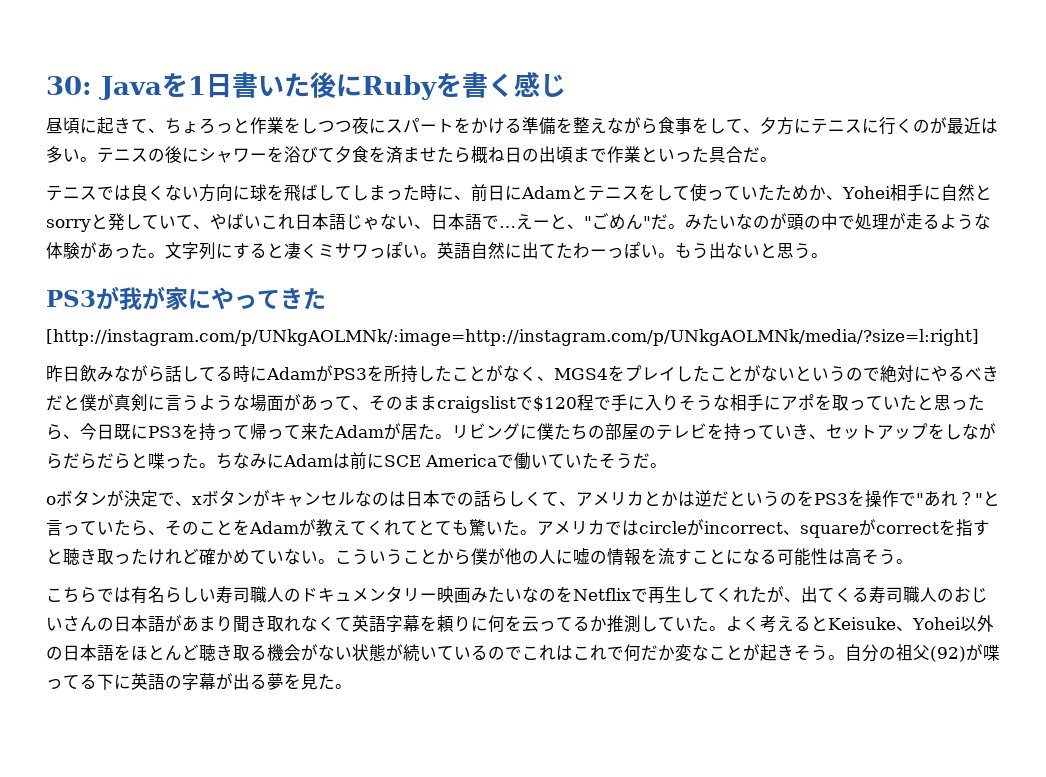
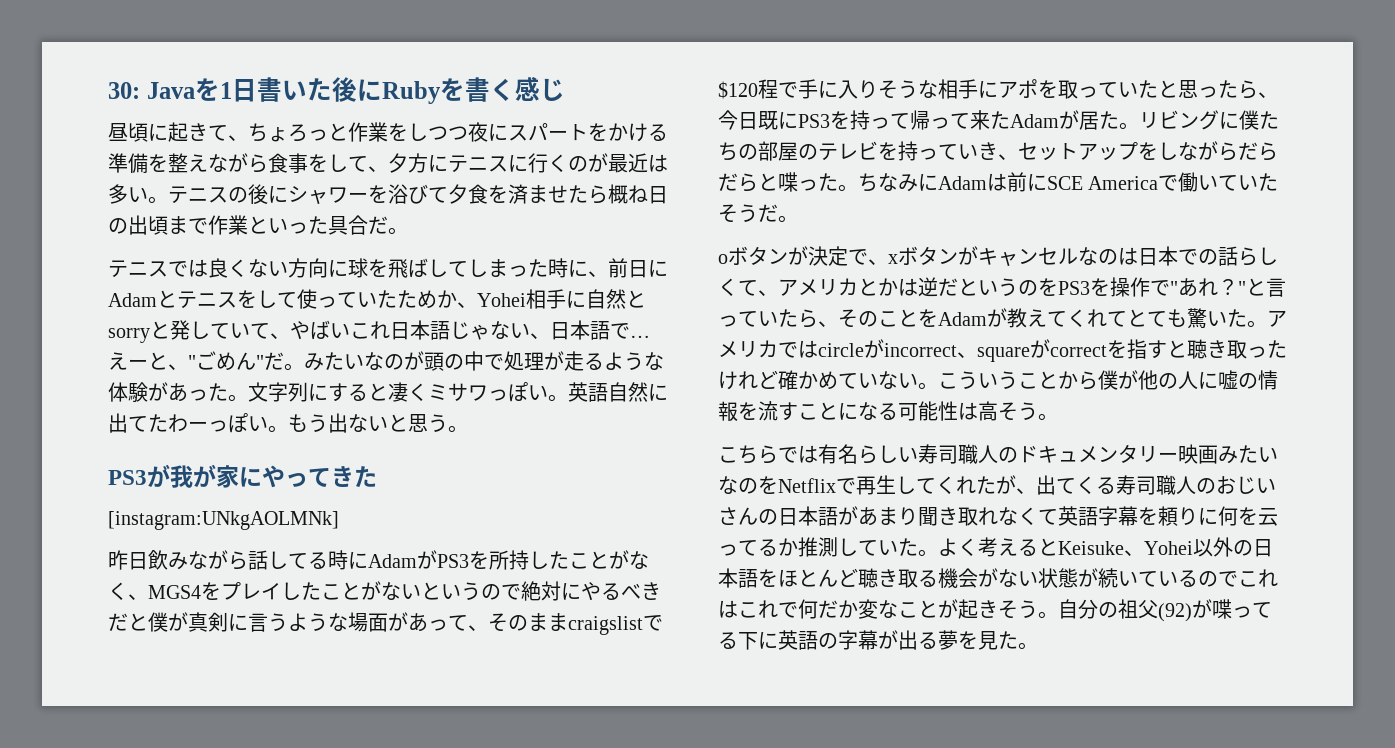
- [http://instagram.com/p/UNkgAOLMNk/:image=http://instagram.com/p/UNkgAOLMNk/media/?size=l:right]
+ [instagram:UNkgAOLMNk]

